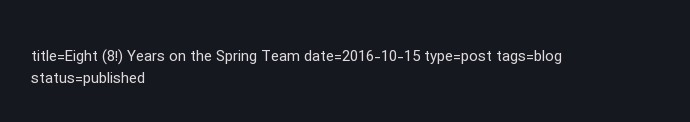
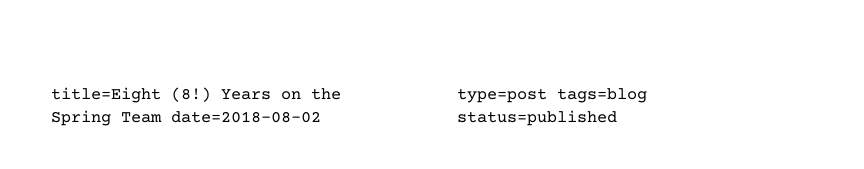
- Years on the Spring Team date=2016-10-15 type=post tags=blog status=published
+ Years on the Spring Team date=2018-08-02 type=post tags=blog status=published

